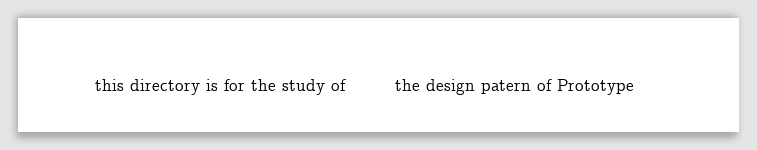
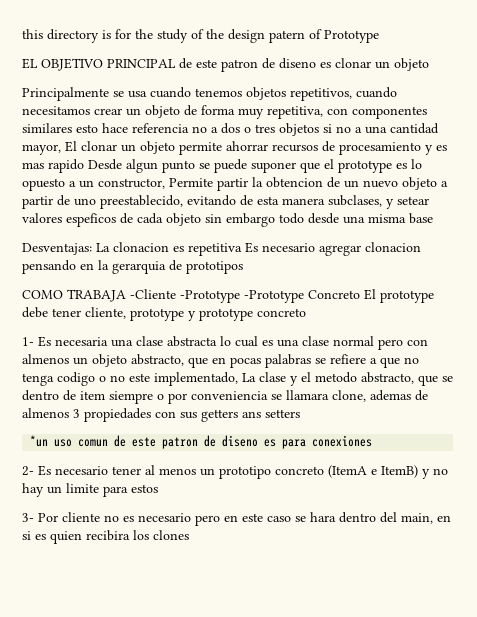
+ EL OBJETIVO PRINCIPAL de este patron de diseno es clonar un objeto
+ Principalmente se usa cuando tenemos objetos repetitivos, cuando necesitamos crear un objeto de forma muy repetitiva, con componentes similares esto hace referencia no a dos o tres objetos si no a una cantidad mayor, El clonar un objeto permite ahorrar recursos de procesamiento y es mas rapido Desde algun punto se puede suponer que el prototype es lo opuesto a un constructor, Permite partir la obtencion de un nuevo objeto a partir de uno preestablecido, evitando de esta manera subclases, y setear valores espeficos de cada objeto sin embargo todo desde una misma base
+ Desventajas: La clonacion es repetitiva Es necesario agregar clonacion pensando en la gerarquia de prototipos
+ COMO TRABAJA -Cliente -Prototype -Prototype Concreto El prototype debe tener cliente, prototype y prototype concreto
+ 1- Es necesaria una clase abstracta lo cual es una clase normal pero con almenos un objeto abstracto, que en pocas palabras se refiere a que no tenga codigo o no este implementado, La clase y el metodo abstracto, que se dentro de item siempre o por conveniencia se llamara clone, ademas de almenos 3 propiedades con sus getters ans setters
+ *un uso comun de este patron de diseno es para conexiones
+ 2- Es necesario tener al menos un prototipo concreto (ItemA e ItemB) y no hay un limite para estos
+ 3- Por cliente no es necesario pero en este caso se hara dentro del main, en si es quien recibira los clones

